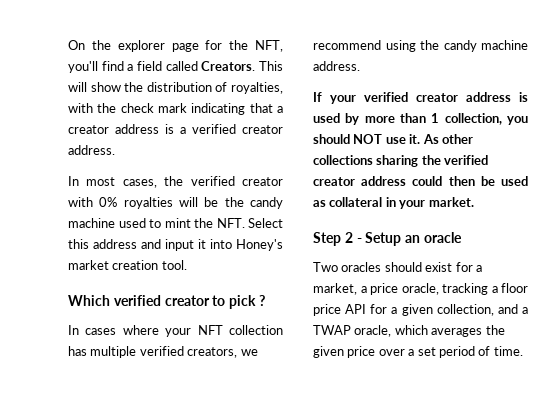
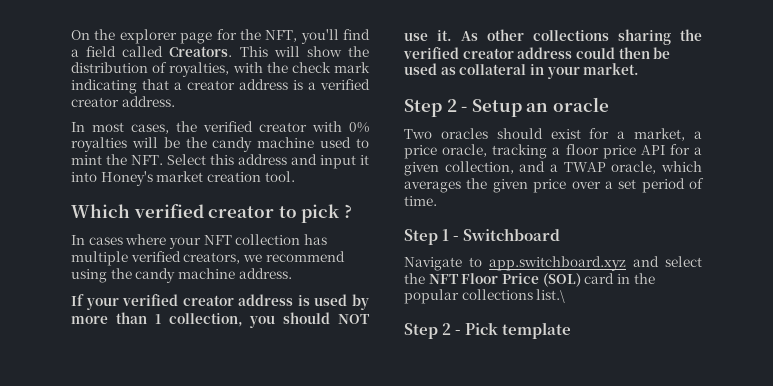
+ Step 1 - Switchboard
+ Navigate to app.switchboard.xyz and select the NFT Floor Price (SOL) card in the popular collections list.\
+ Step 2 - Pick template

